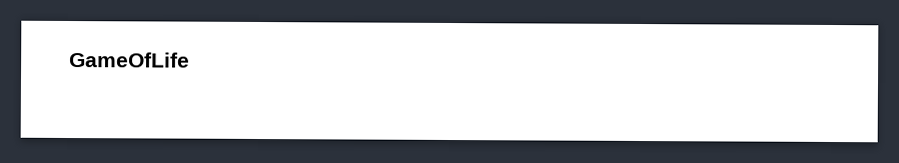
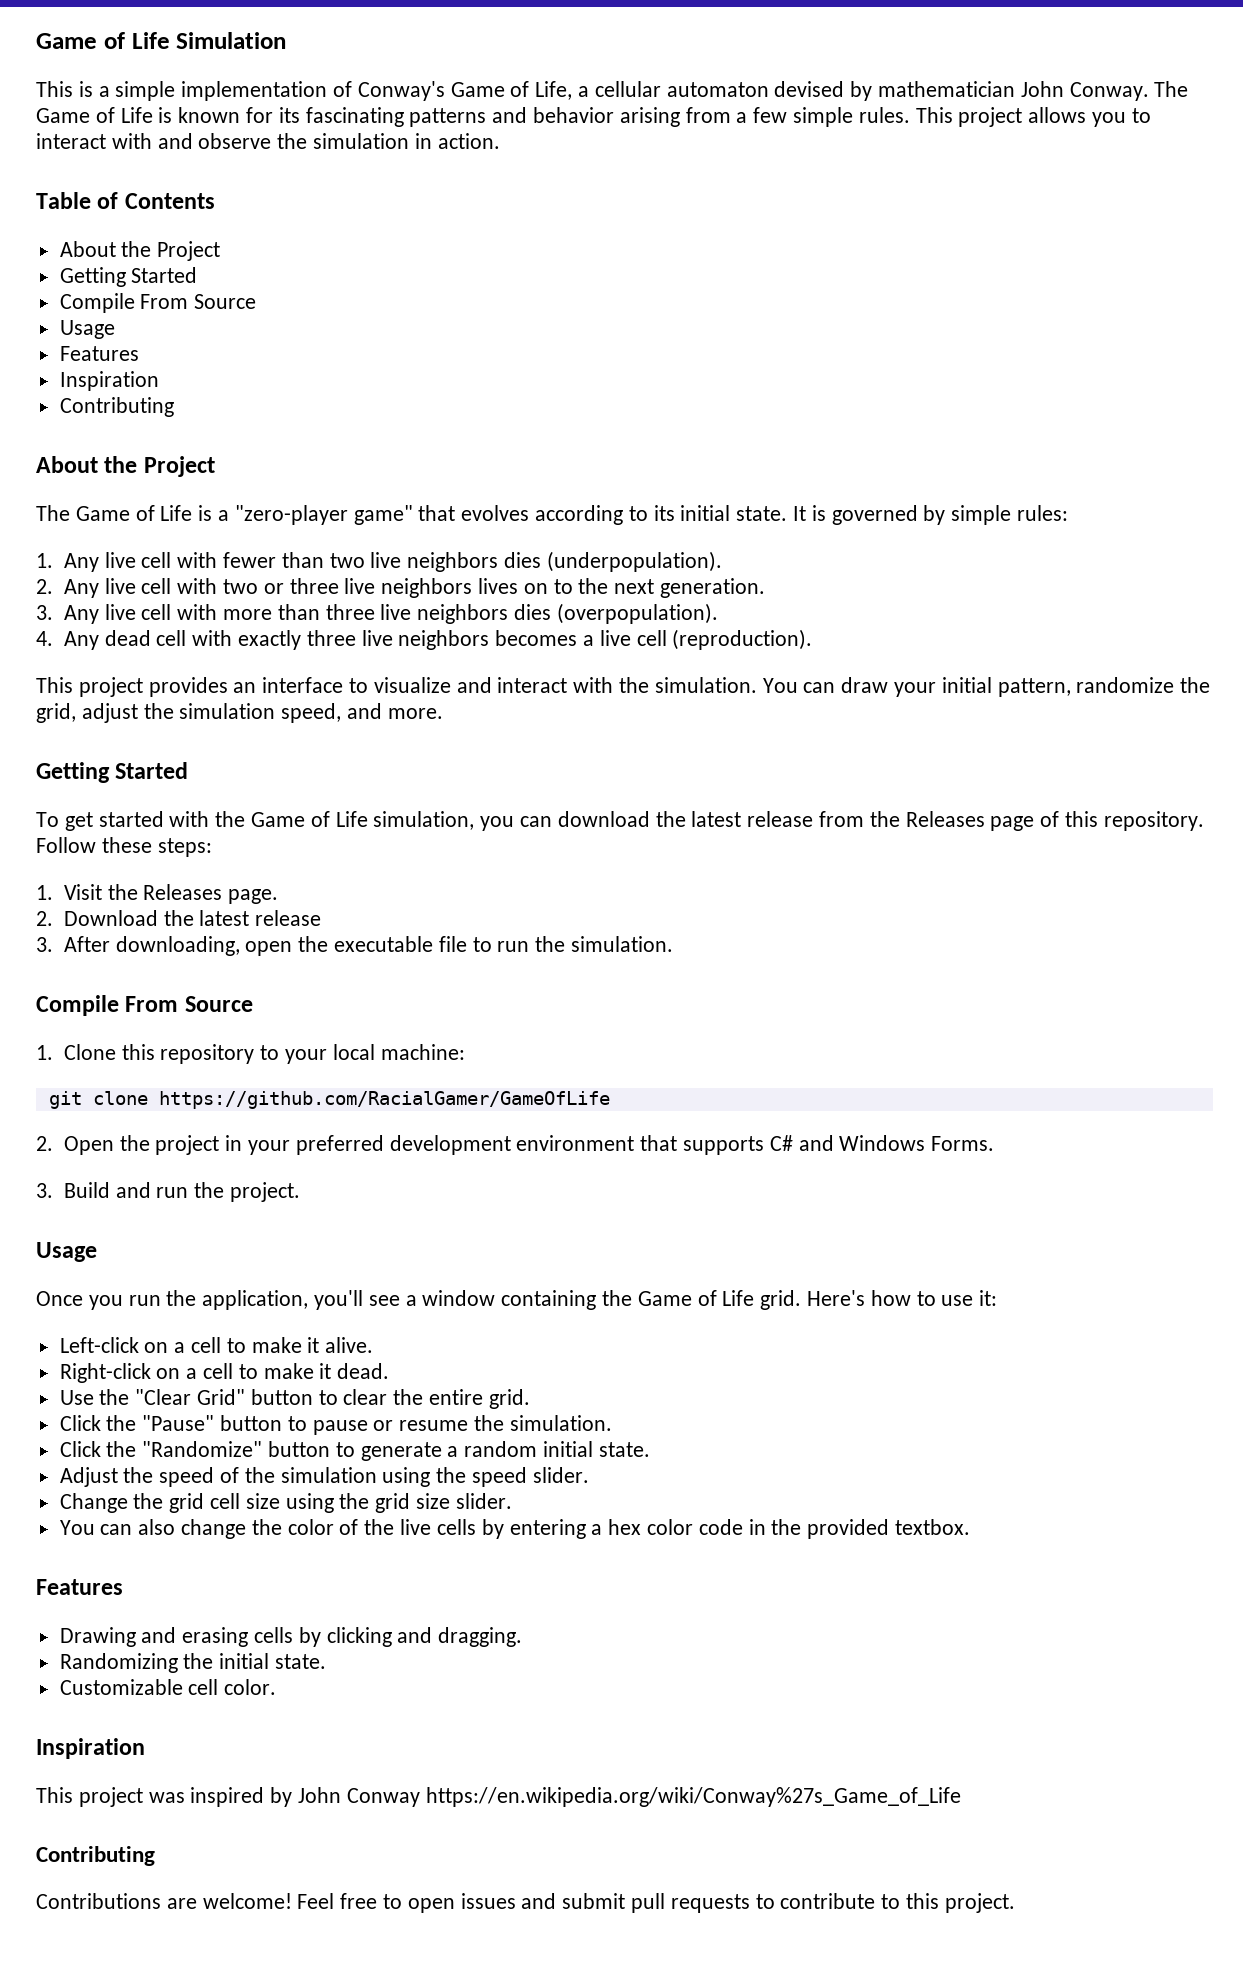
- GameOfLife
+ Game of Life Simulation
+ This is a simple implementation of Conway's Game of Life, a cellular automaton devised by mathematician John Conway. The Game of Life is known for its fascinating patterns and behavior arising from a few simple rules. This project allows you to interact with and observe the simulation in action.
+ Table of Contents
+ About the Project
+ Getting Started
+ Compile From Source
+ Usage
+ Features
+ Inspiration
+ Contributing
+ About the Project
+ The Game of Life is a "zero-player game" that evolves according to its initial state. It is governed by simple rules:
+ 1. Any live cell with fewer than two live neighbors dies (underpopulation).
+ 2. Any live cell with two or three live neighbors lives on to the next generation.
+ 3. Any live cell with more than three live neighbors dies (overpopulation).
+ 4. Any dead cell with exactly three live neighbors becomes a live cell (reproduction).
+ This project provides an interface to visualize and interact with the simulation. You can draw your initial pattern, randomize the grid, adjust the simulation speed, and more.
+ Getting Started
+ To get started with the Game of Life simulation, you can download the latest release from the Releases page of this repository. Follow these steps:
+ 1. Visit the Releases page.
+ 2. Download the latest release
+ 3. After downloading, open the executable file to run the simulation.
+ Compile From Source
+ 1. Clone this repository to your local machine:
+ git clone https://github.com/RacialGamer/GameOfLife
+ 2. Open the project in your preferred development environment that supports C# and Windows Forms.
+ 3. Build and run the project.
+ Usage
+ Once you run the application, you'll see a window containing the Game of Life grid. Here's how to use it:
+ Left-click on a cell to make it alive.
+ Right-click on a cell to make it dead.
+ Use the "Clear Grid" button to clear the entire grid.
+ Click the "Pause" button to pause or resume the simulation.
+ Click the "Randomize" button to generate a random initial state.
+ Adjust the speed of the simulation using the speed slider.
+ Change the grid cell size using the grid size slider.
+ You can also change the color of the live cells by entering a hex color code in the provided textbox.
+ Features
+ Drawing and erasing cells by clicking and dragging.
+ Randomizing the initial state.
+ Customizable cell color.
+ Inspiration
+ This project was inspired by John Conway https://en.wikipedia.org/wiki/Conway%27s_Game_of_Life
+ Contributing
+ Contributions are welcome! Feel free to open issues and submit pull requests to contribute to this project.

